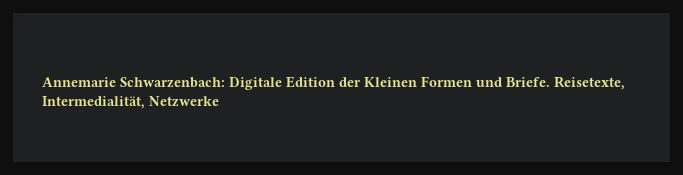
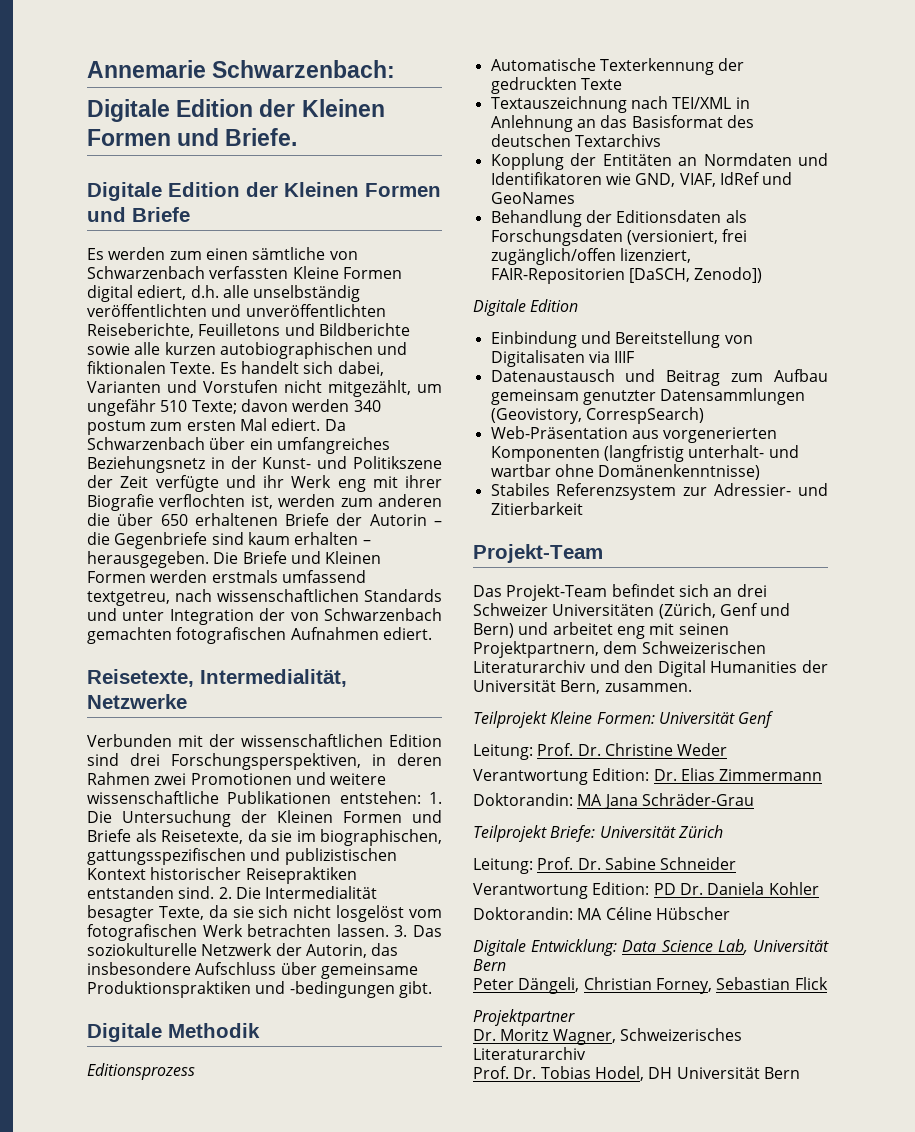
- Annemarie Schwarzenbach: Digitale Edition der Kleinen Formen und Briefe. Reisetexte, Intermedialität, Netzwerke
+ Annemarie Schwarzenbach:
+ Digitale Edition der Kleinen Formen und Briefe.
+ Digitale Edition der Kleinen Formen und Briefe
+ Es werden zum einen sämtliche von Schwarzenbach verfassten Kleine Formen digital ediert, d.h. alle unselbständig veröffentlichten und unveröffentlichten Reiseberichte, Feuilletons und Bildberichte sowie alle kurzen autobiographischen und fiktionalen Texte. Es handelt sich dabei, Varianten und Vorstufen nicht mitgezählt, um ungefähr 510 Texte; davon werden 340 postum zum ersten Mal ediert. Da Schwarzenbach über ein umfangreiches Beziehungsnetz in der Kunst- und Politikszene der Zeit verfügte und ihr Werk eng mit ihrer Biografie verflochten ist, werden zum anderen die über 650 erhaltenen Briefe der Autorin – die Gegenbriefe sind kaum erhalten – herausgegeben. Die Briefe und Kleinen Formen werden erstmals umfassend textgetreu, nach wissenschaftlichen Standards und unter Integration der von Schwarzenbach gemachten fotografischen Aufnahmen ediert.
+ Reisetexte, Intermedialität, Netzwerke
+ Verbunden mit der wissenschaftlichen Edition sind drei Forschungsperspektiven, in deren Rahmen zwei Promotionen und weitere wissenschaftliche Publikationen entstehen: 1. Die Untersuchung der Kleinen Formen und Briefe als Reisetexte, da sie im biographischen, gattungsspezifischen und publizistischen Kontext historischer Reisepraktiken entstanden sind. 2. Die Intermedialität besagter Texte, da sie sich nicht losgelöst vom fotografischen Werk betrachten lassen. 3. Das soziokulturelle Netzwerk der Autorin, das insbesondere Aufschluss über gemeinsame Produktionspraktiken und -bedingungen gibt.
+ Digitale Methodik
+ Editionsprozess
+ Automatische Texterkennung der gedruckten Texte
+ Textauszeichnung nach TEI/XML in Anlehnung an das Basisformat des deutschen Textarchivs
+ Kopplung der Entitäten an Normdaten und Identifikatoren wie GND, VIAF, IdRef und GeoNames
+ Behandlung der Editionsdaten als Forschungsdaten (versioniert, frei zugänglich/offen lizenziert, FAIR-Repositorien [DaSCH, Zenodo])
+ Digitale Edition
+ Einbindung und Bereitstellung von Digitalisaten via IIIF
+ Datenaustausch und Beitrag zum Aufbau gemeinsam genutzter Datensammlungen (Geovistory, CorrespSearch)
+ Web-Präsentation aus vorgenerierten Komponenten (langfristig unterhalt- und wartbar ohne Domänenkenntnisse)
+ Stabiles Referenzsystem zur Adressier- und Zitierbarkeit
+ Projekt-Team
+ Das Projekt-Team befindet sich an drei Schweizer Universitäten (Zürich, Genf und Bern) und arbeitet eng mit seinen Projektpartnern, dem Schweizerischen Literaturarchiv und den Digital Humanities der Universität Bern, zusammen.
+ Teilprojekt Kleine Formen: Universität Genf
+ Leitung: Prof. Dr. Christine Weder
+ Verantwortung Edition: Dr. Elias Zimmermann
+ Doktorandin: MA Jana Schräder-Grau
+ Teilprojekt Briefe: Universität Zürich
+ Leitung: Prof. Dr. Sabine Schneider
+ Verantwortung Edition: PD Dr. Daniela Kohler
+ Doktorandin: MA Céline Hübscher
+ Digitale Entwicklung: Data Science Lab, Universität Bern
+ Peter Dängeli, Christian Forney, Sebastian Flick
+ Projektpartner
+ Dr. Moritz Wagner, Schweizerisches Literaturarchiv
+ Prof. Dr. Tobias Hodel, DH Universität Bern

